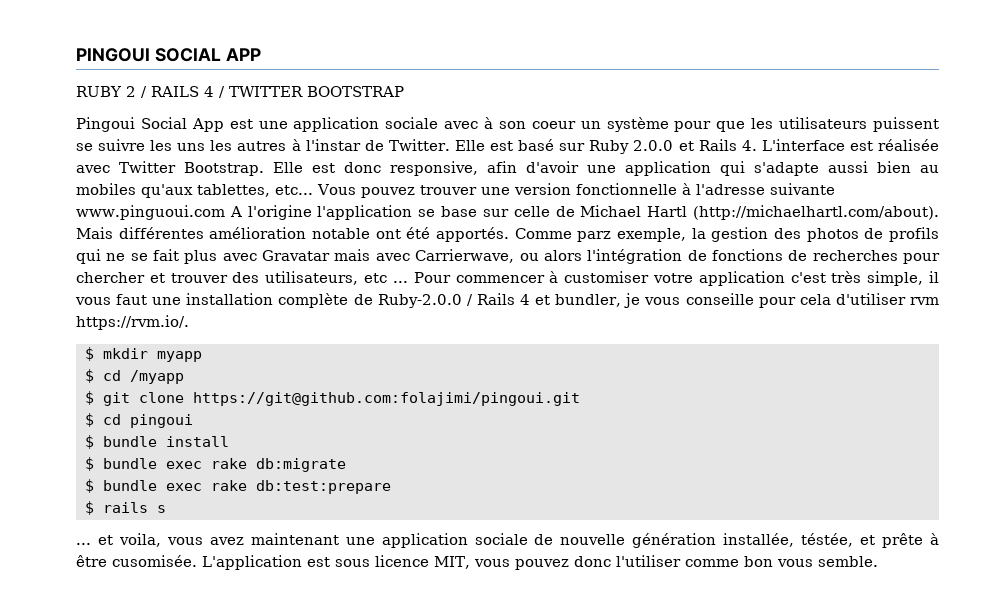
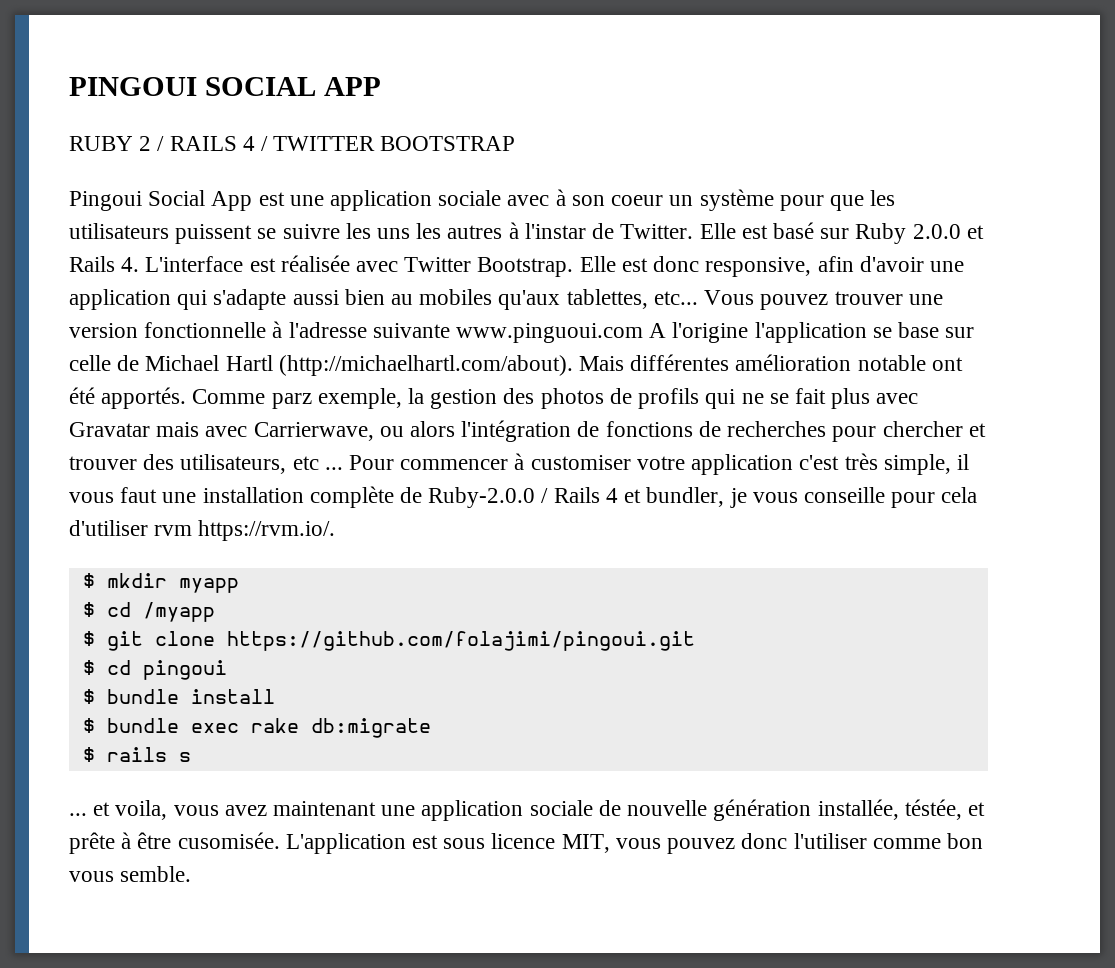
- $ git clone https://git@github.com:folajimi/pingoui.git
+ $ git clone https://github.com/folajimi/pingoui.git
- $ bundle exec rake db:test:prepare

